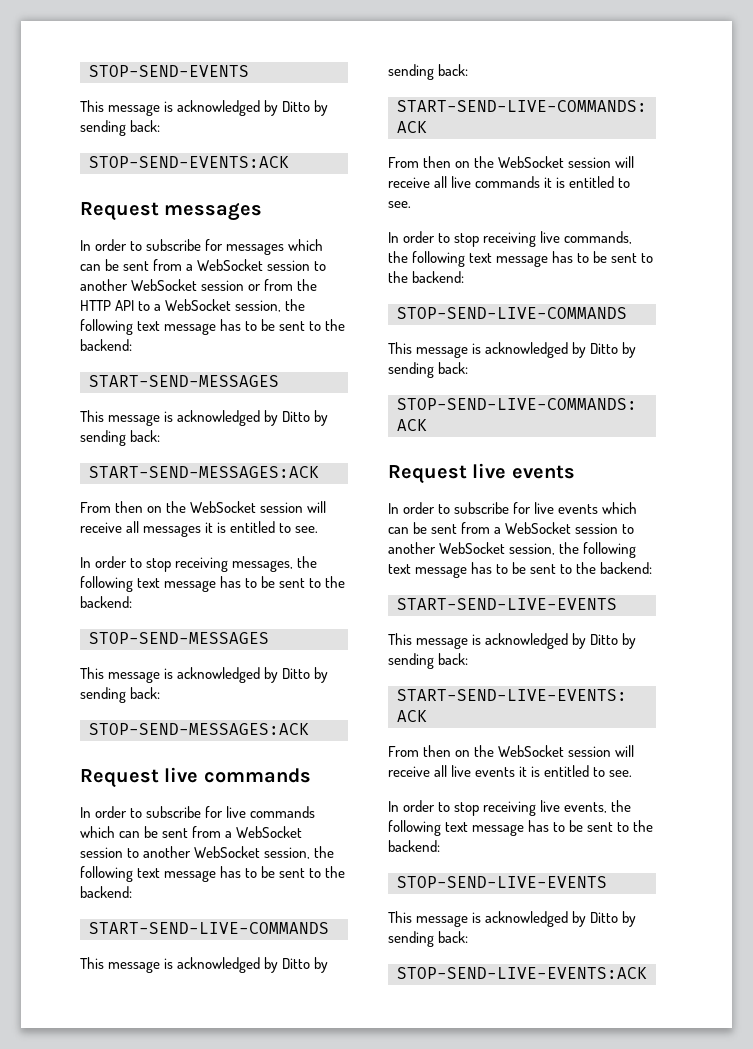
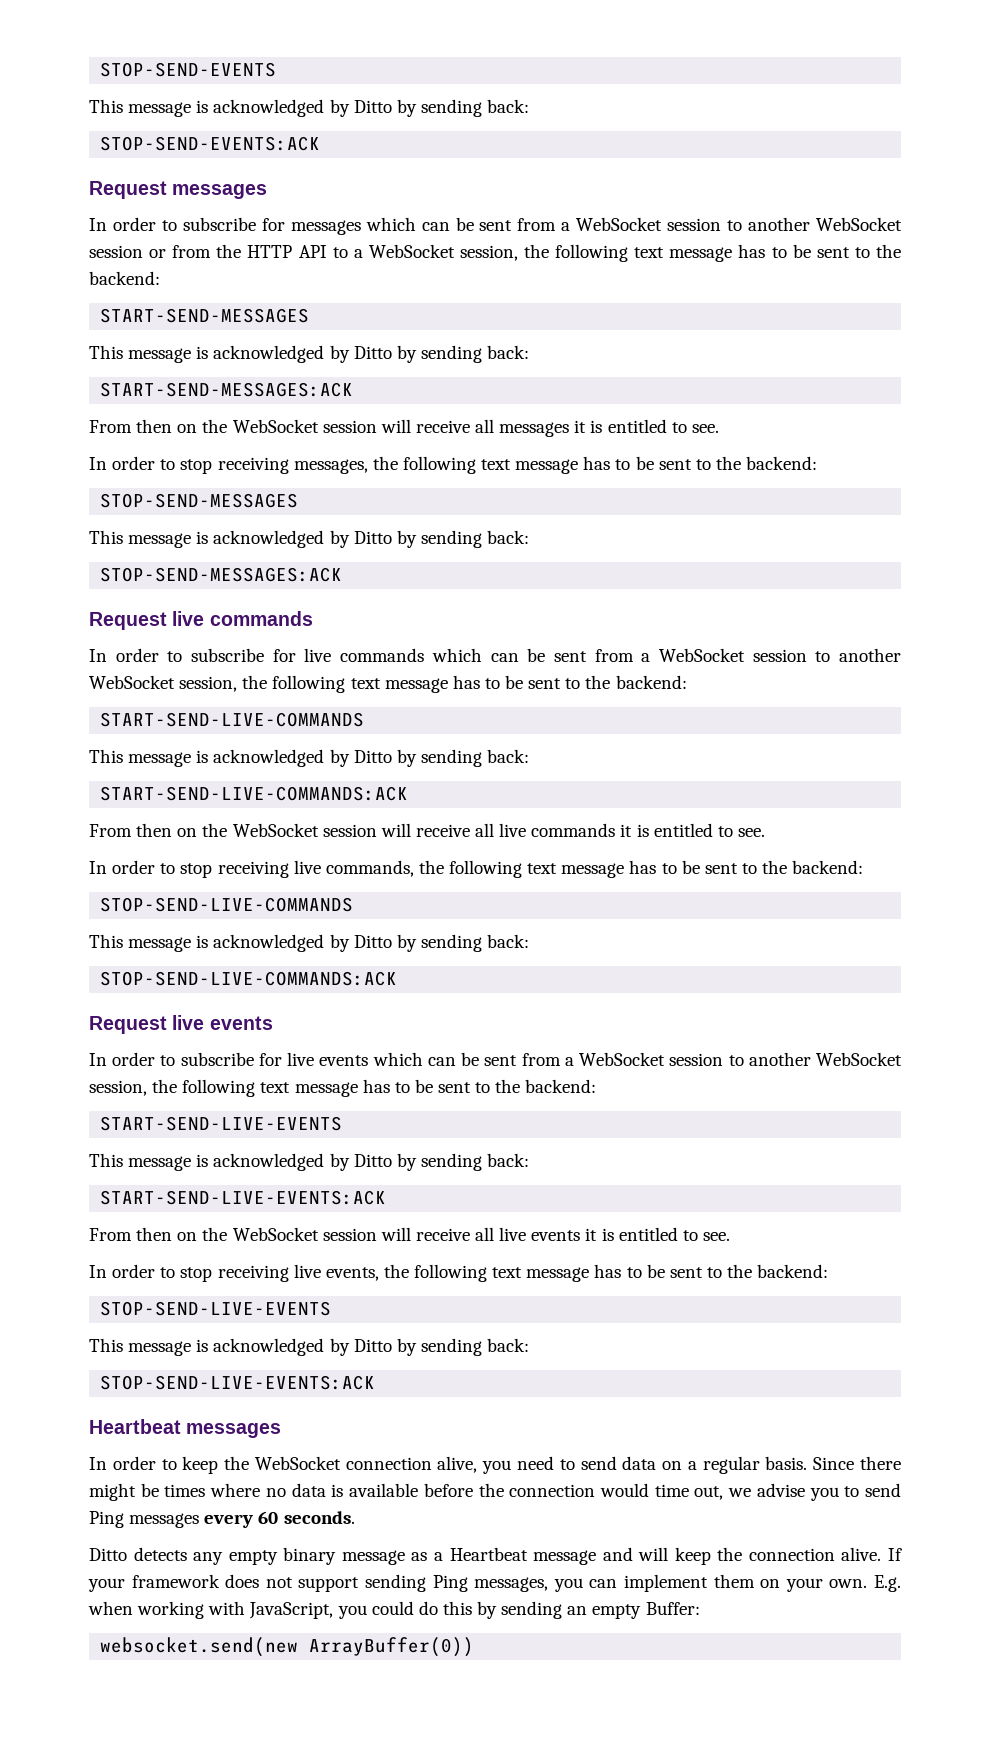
+ Heartbeat messages
+ In order to keep the WebSocket connection alive, you need to send data on a regular basis. Since there might be times where no data is available before the connection would time out, we advise you to send Ping messages every 60 seconds.
+ Ditto detects any empty binary message as a Heartbeat message and will keep the connection alive. If your framework does not support sending Ping messages, you can implement them on your own. E.g. when working with JavaScript, you could do this by sending an empty Buffer:
+ websocket.send(new ArrayBuffer(0))

